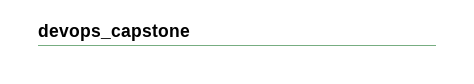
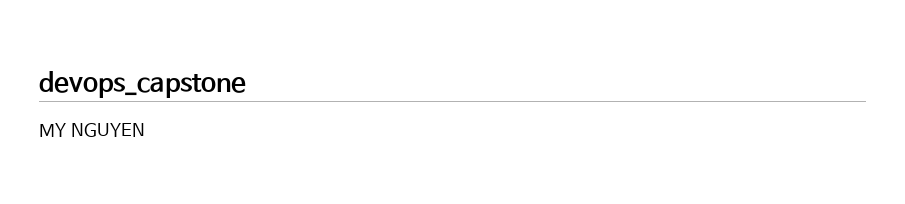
+ MY NGUYEN

